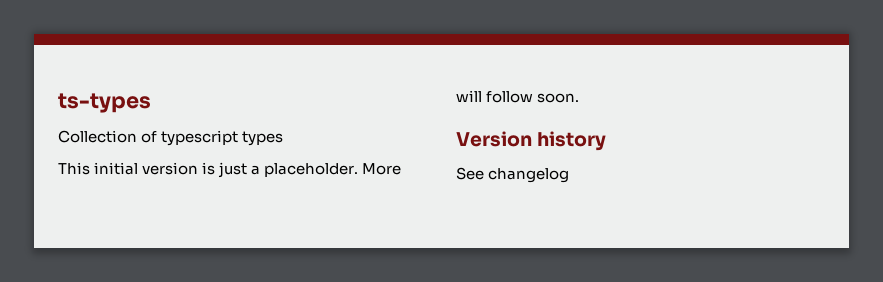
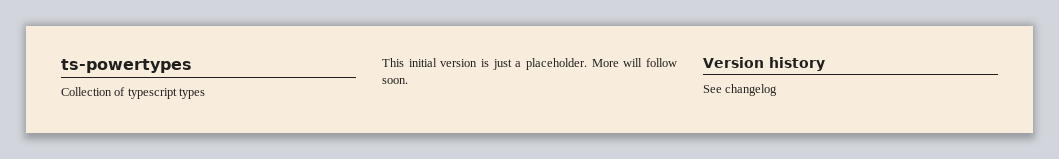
- ts-types
+ ts-powertypes

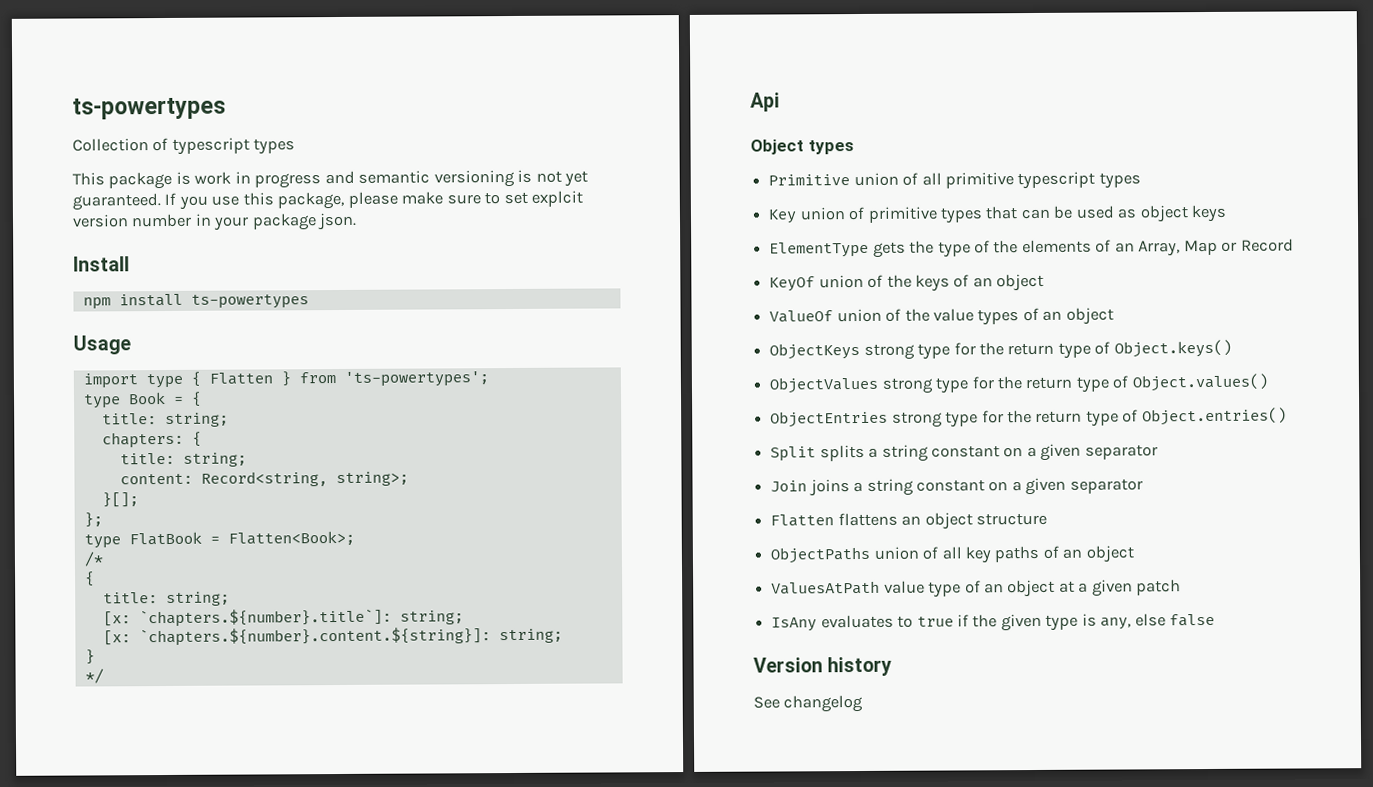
- This initial version is just a placeholder. More will follow soon.
+ This package is work in progress and semantic versioning is not yet guaranteed. If you use this package, please make sure to set explcit version number in your package json.
+ Install
+ npm install ts-powertypes
+ Usage
+ import type { Flatten } from 'ts-powertypes';
+ type Book = {
+ title: string;
+ chapters: {
+ title: string;
+ content: Record<string, string>;
+ }[];
+ };
+ type FlatBook = Flatten<Book>;
+ /*
+ {
+ title: string;
+ [x: `chapters.${number}.title`]: string;
+ [x: `chapters.${number}.content.${string}]: string;
+ }
+ */
+ Api
+ Object types
+ Primitive union of all primitive typescript types
+ Key union of primitive types that can be used as object keys
+ ElementType gets the type of the elements of an Array, Map or Record
+ KeyOf union of the keys of an object
+ ValueOf union of the value types of an object
+ ObjectKeys strong type for the return type of Object.keys()
+ ObjectValues strong type for the return type of Object.values()
+ ObjectEntries strong type for the return type of Object.entries()
+ Split splits a string constant on a given separator
+ Join joins a string constant on a given separator
+ Flatten flattens an object structure
+ ObjectPaths union of all key paths of an object
+ ValuesAtPath value type of an object at a given patch
+ IsAny evaluates to true if the given type is any, else false

